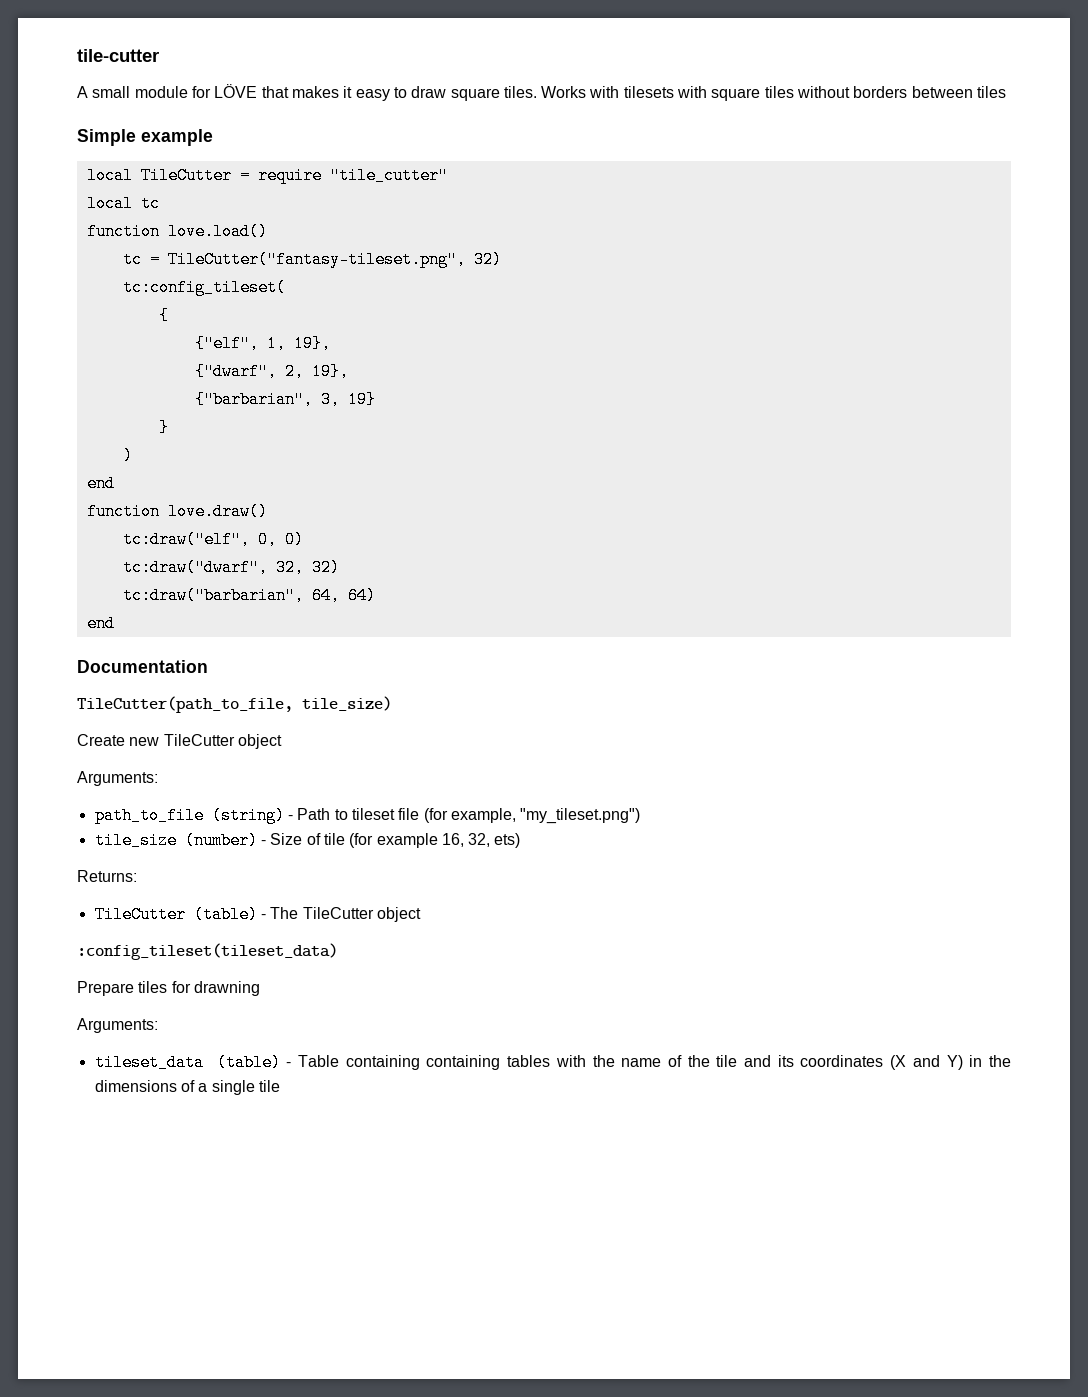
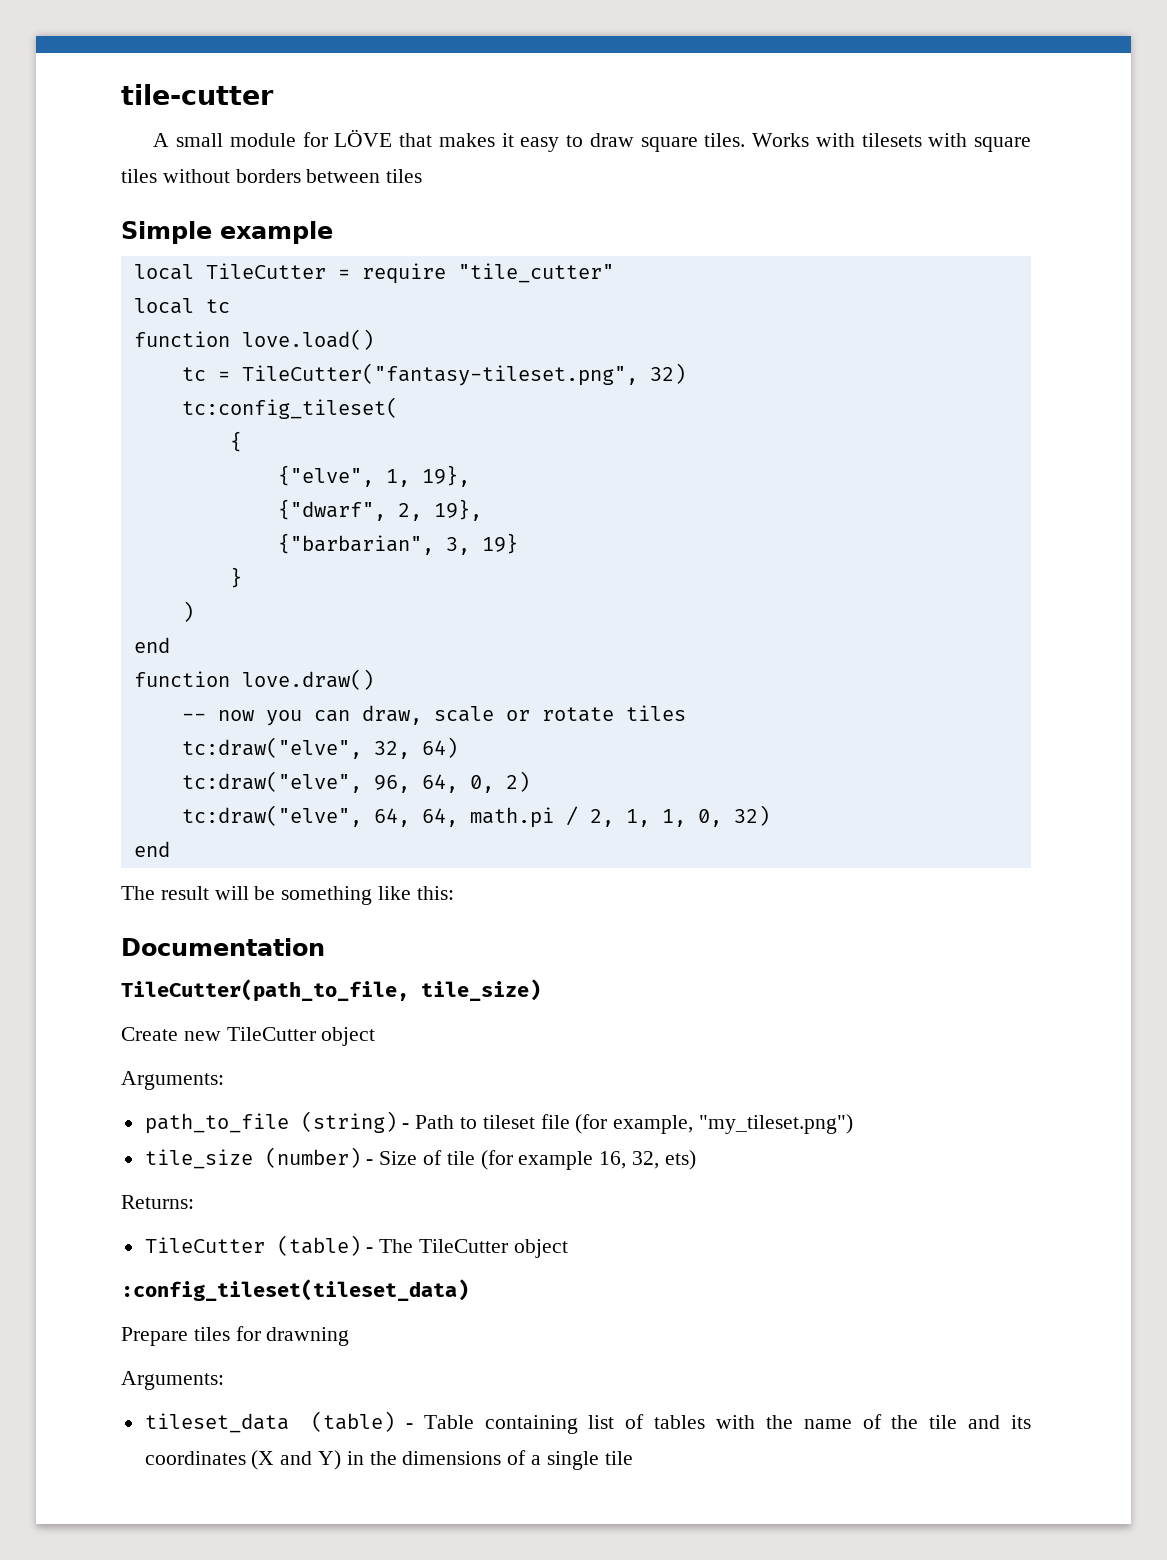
- {"elf", 1, 19},
+ {"elve", 1, 19},
- tc:draw("elf", 0, 0)
- tc:draw("dwarf", 32, 32)
- tc:draw("barbarian", 64, 64)
+ -- now you can draw, scale or rotate tiles
+ tc:draw("elve", 32, 64)
+ tc:draw("elve", 96, 64, 0, 2)
+ tc:draw("elve", 64, 64, math.pi / 2, 1, 1, 0, 32)
  end
+ The result will be something like this:
- tileset_data (table) - Table containing containing tables with the name of the tile and its coordinates (X and Y) in the dimensions of a single tile
+ tileset_data (table) - Table containing list of tables with the name of the tile and its coordinates (X and Y) in the dimensions of a single tile

